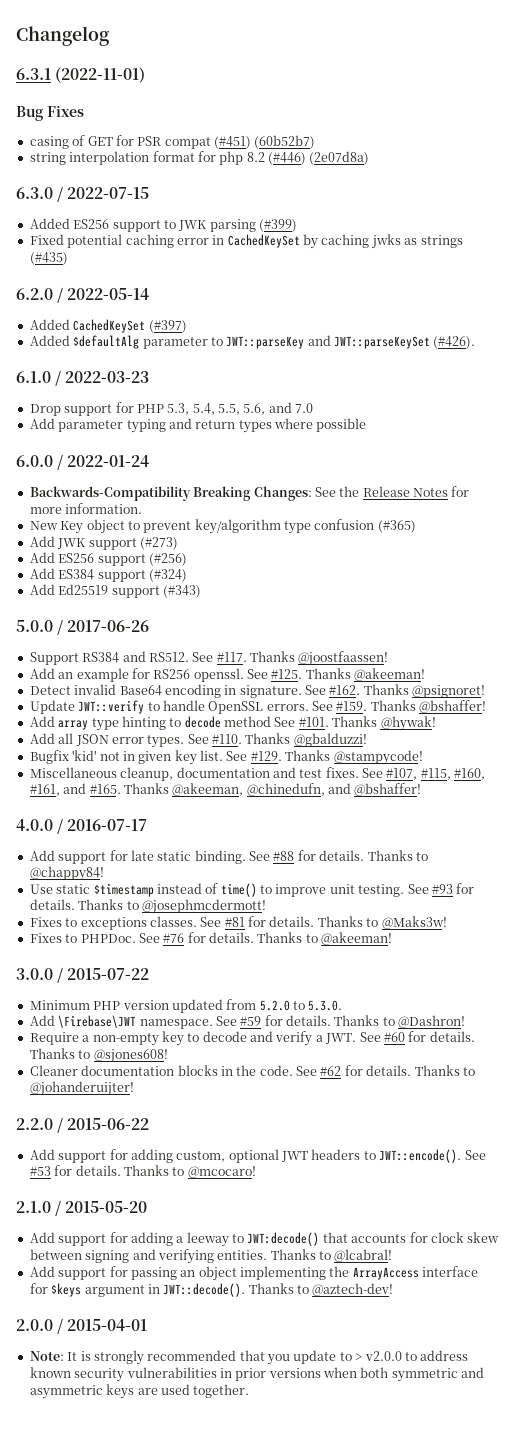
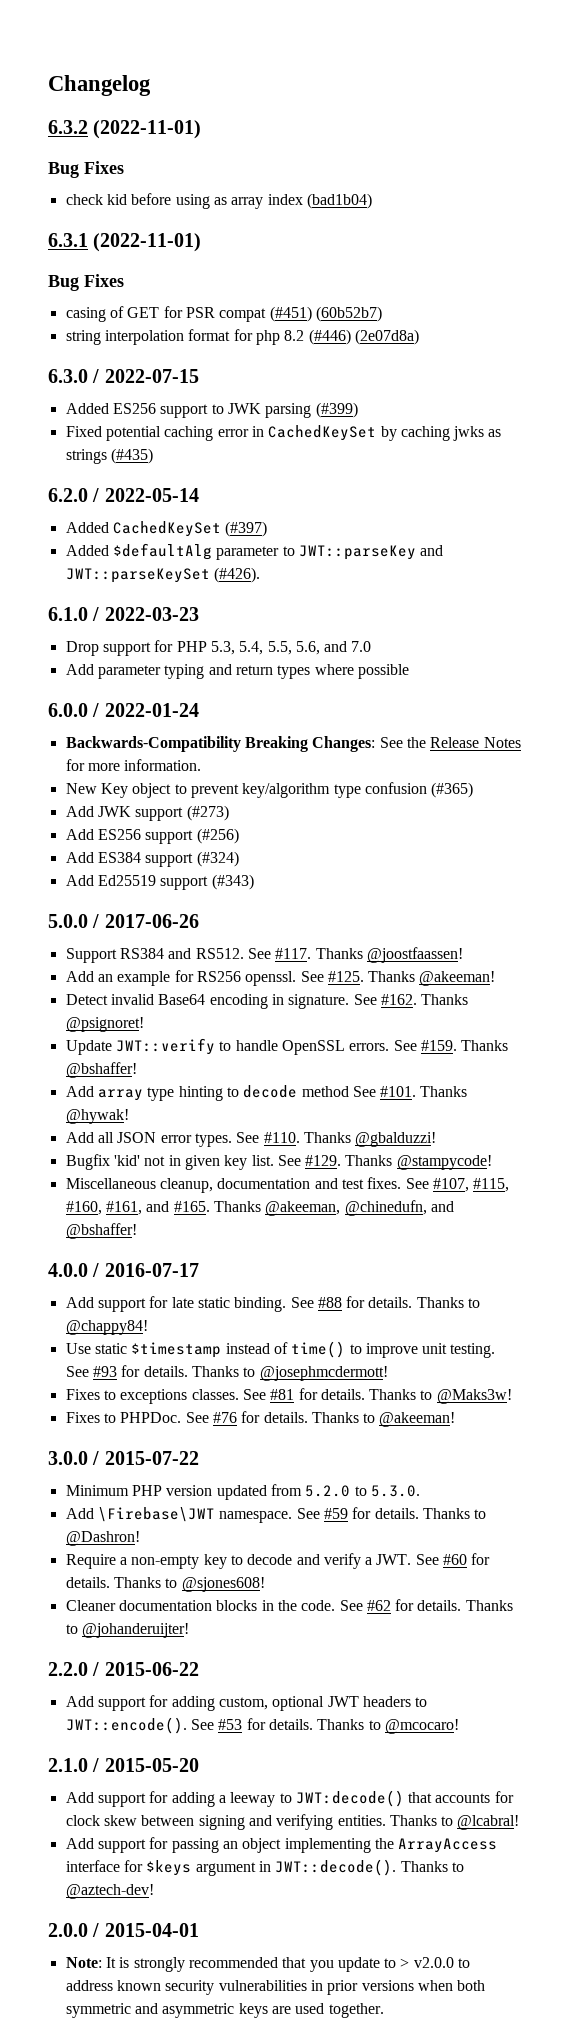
+ 6.3.2 (2022-11-01)
+ Bug Fixes
+ check kid before using as array index (bad1b04)

